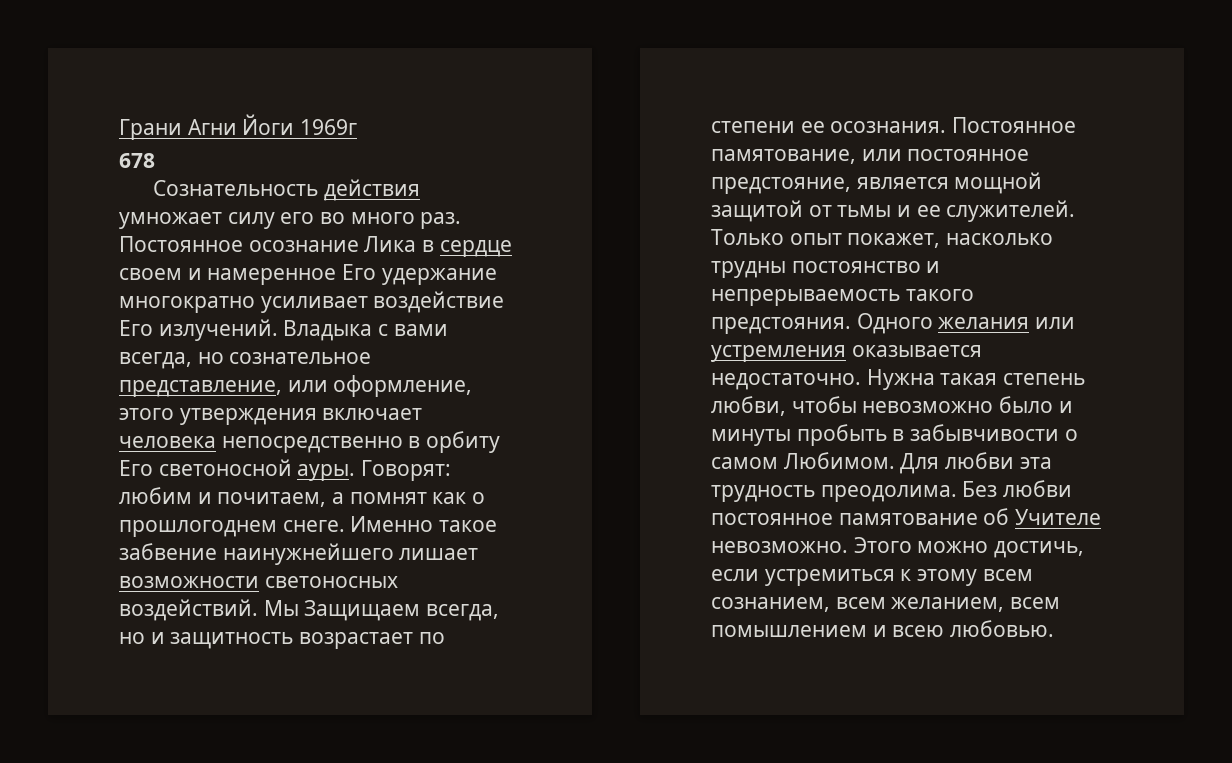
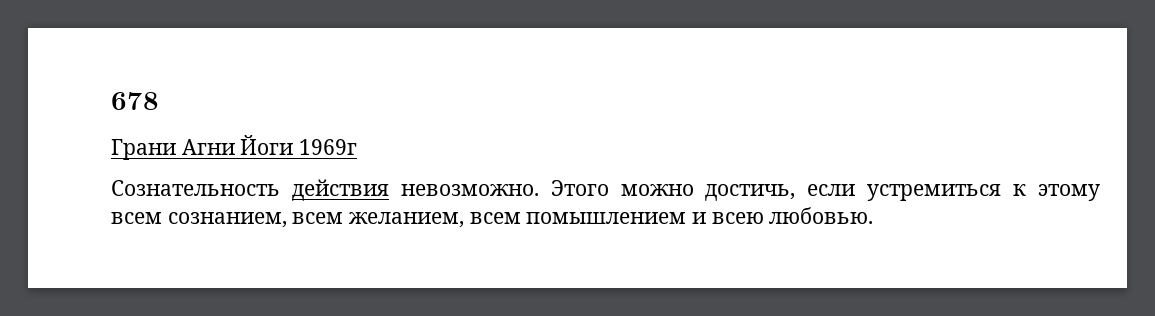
+ 678
- 678
- Сознательность действия умножает силу его во много раз. Постоянное осознание Лика в сердце своем и намеренное Его удержание многократно усиливает воздействие Его излучений. Владыка с вами всегда, но сознательное представление, или оформление, этого утверждения включает человека непосредственно в орбиту Его светоносной ауры. Говорят: любим и почитаем, а помнят как о прошлогоднем снеге. Именно такое забвение наинужнейшего лишает возможности светоносных воздействий. Мы Защищаем всегда, но и защитность возрастает по степени ее осознания. Постоянное памятование, или постоянное предстояние, является мощной защитой от тьмы и ее служителей. Только опыт покажет, насколько трудны постоянство и непрерываемость такого предстояния. Одного желания или устремления оказывается недостаточно. Нужна такая степень любви, чтобы невозможно было и минуты пробыть в забывчивости о самом Любимом. Для любви эта трудность преодолима. Без любви постоянное памятование об Учителе невозможно.
+ Сознательность действия невозможно.

